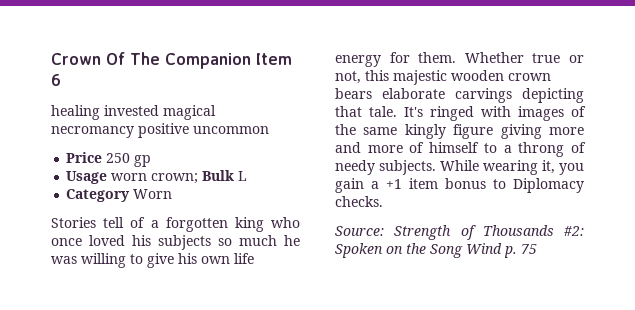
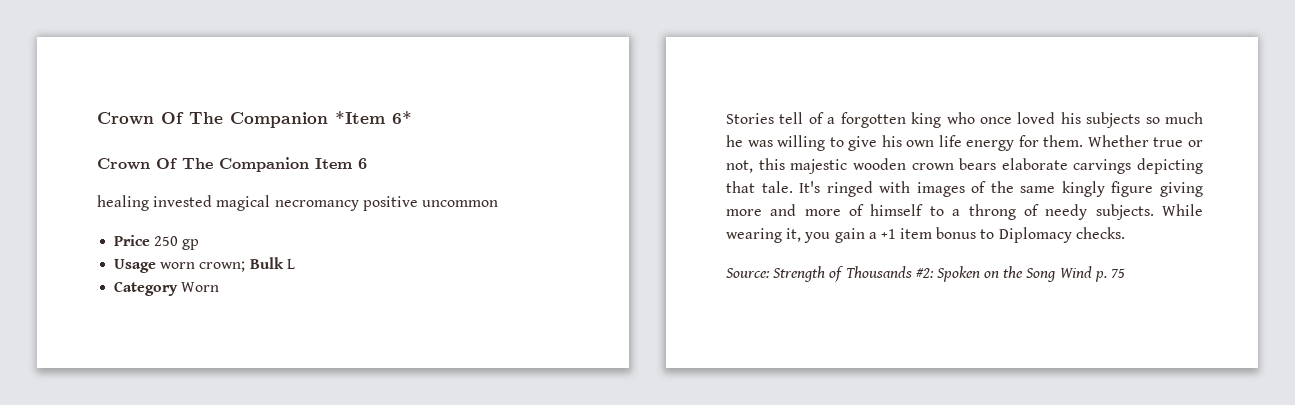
+ Crown Of The Companion *Item 6*

